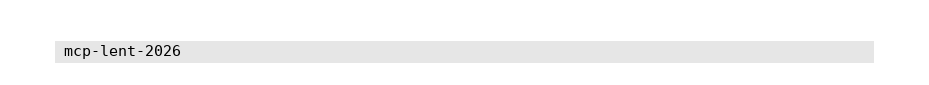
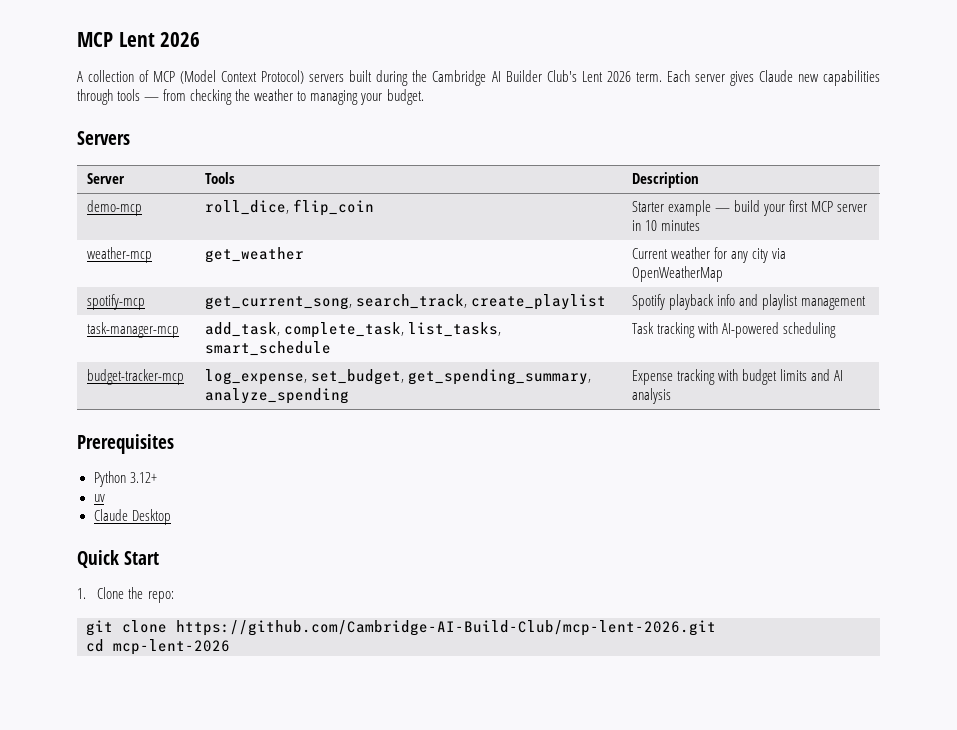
- mcp-lent-2026
+ MCP Lent 2026
+ A collection of MCP (Model Context Protocol) servers built during the Cambridge AI Builder Club's Lent 2026 term. Each server gives Claude new capabilities through tools — from checking the weather to managing your budget.
+ Servers
+ Server | Tools | Description
+ demo-mcp | roll_dice, flip_coin | Starter example — build your first MCP server in 10 minutes
+ weather-mcp | get_weather | Current weather for any city via OpenWeatherMap
+ spotify-mcp | get_current_song, search_track, create_playlist | Spotify playback info and playlist management
+ task-manager-mcp | add_task, complete_task, list_tasks, smart_schedule | Task tracking with AI-powered scheduling
+ budget-tracker-mcp | log_expense, set_budget, get_spending_summary, analyze_spending | Expense tracking with budget limits and AI analysis
+ Prerequisites
+ Python 3.12+
+ uv
+ Claude Desktop
+ Quick Start
+ 1. Clone the repo:
+ git clone https://github.com/Cambridge-AI-Build-Club/mcp-lent-2026.git
+ cd mcp-lent-2026

